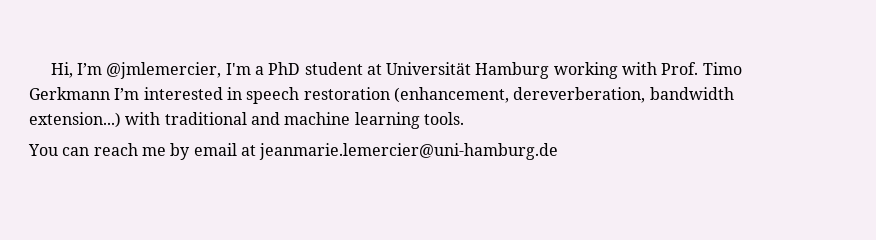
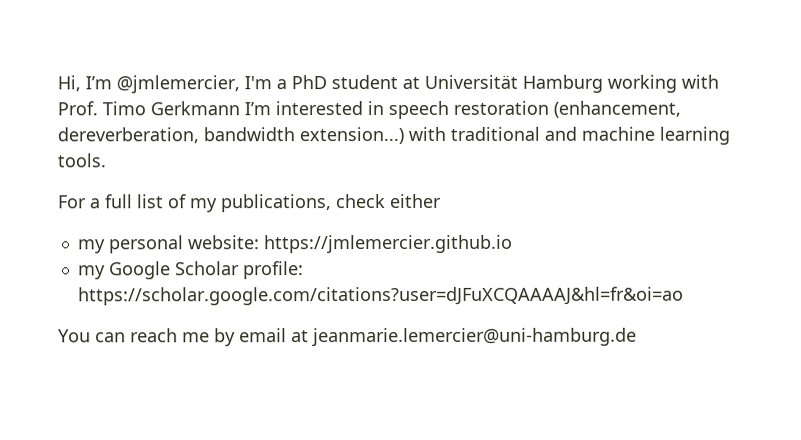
+ For a full list of my publications, check either
+ my personal website: https://jmlemercier.github.io
+ my Google Scholar profile: https://scholar.google.com/citations?user=dJFuXCQAAAAJ&hl=fr&oi=ao

